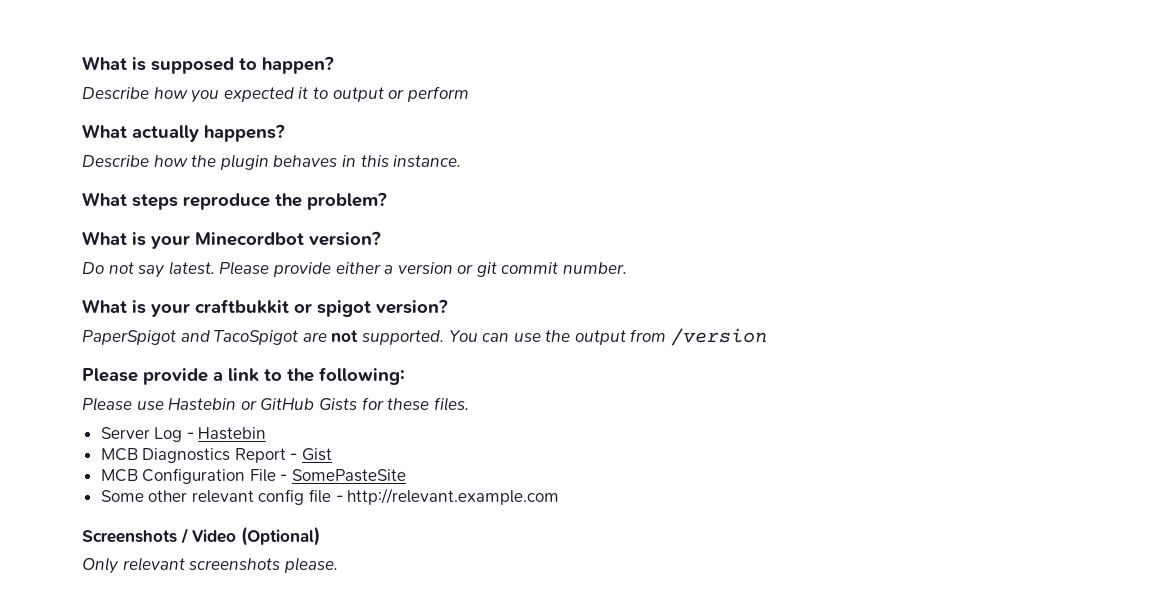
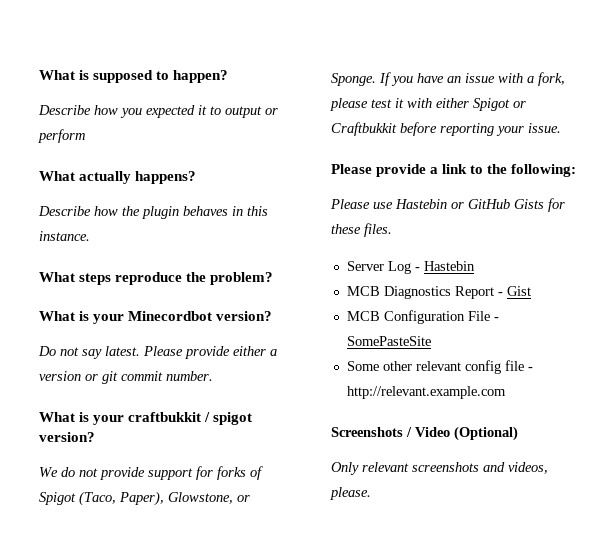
- What is your craftbukkit or spigot version?
+ What is your craftbukkit / spigot version?
- PaperSpigot and TacoSpigot are not supported. You can use the output from /version
+ We do not provide support for forks of Spigot (Taco, Paper), Glowstone, or Sponge. If you have an issue with a fork, please test it with either Spigot or Craftbukkit before reporting your issue.
- Only relevant screenshots please.
+ Only relevant screenshots and videos, please.

